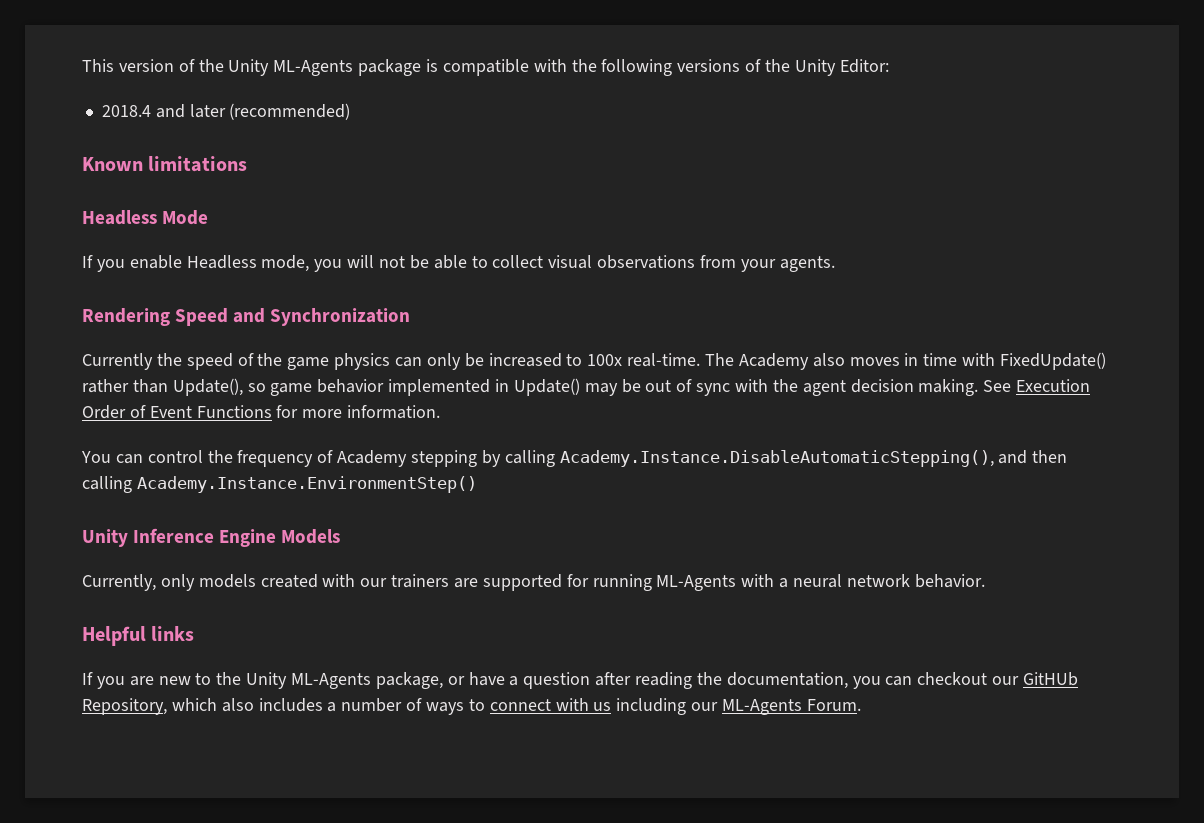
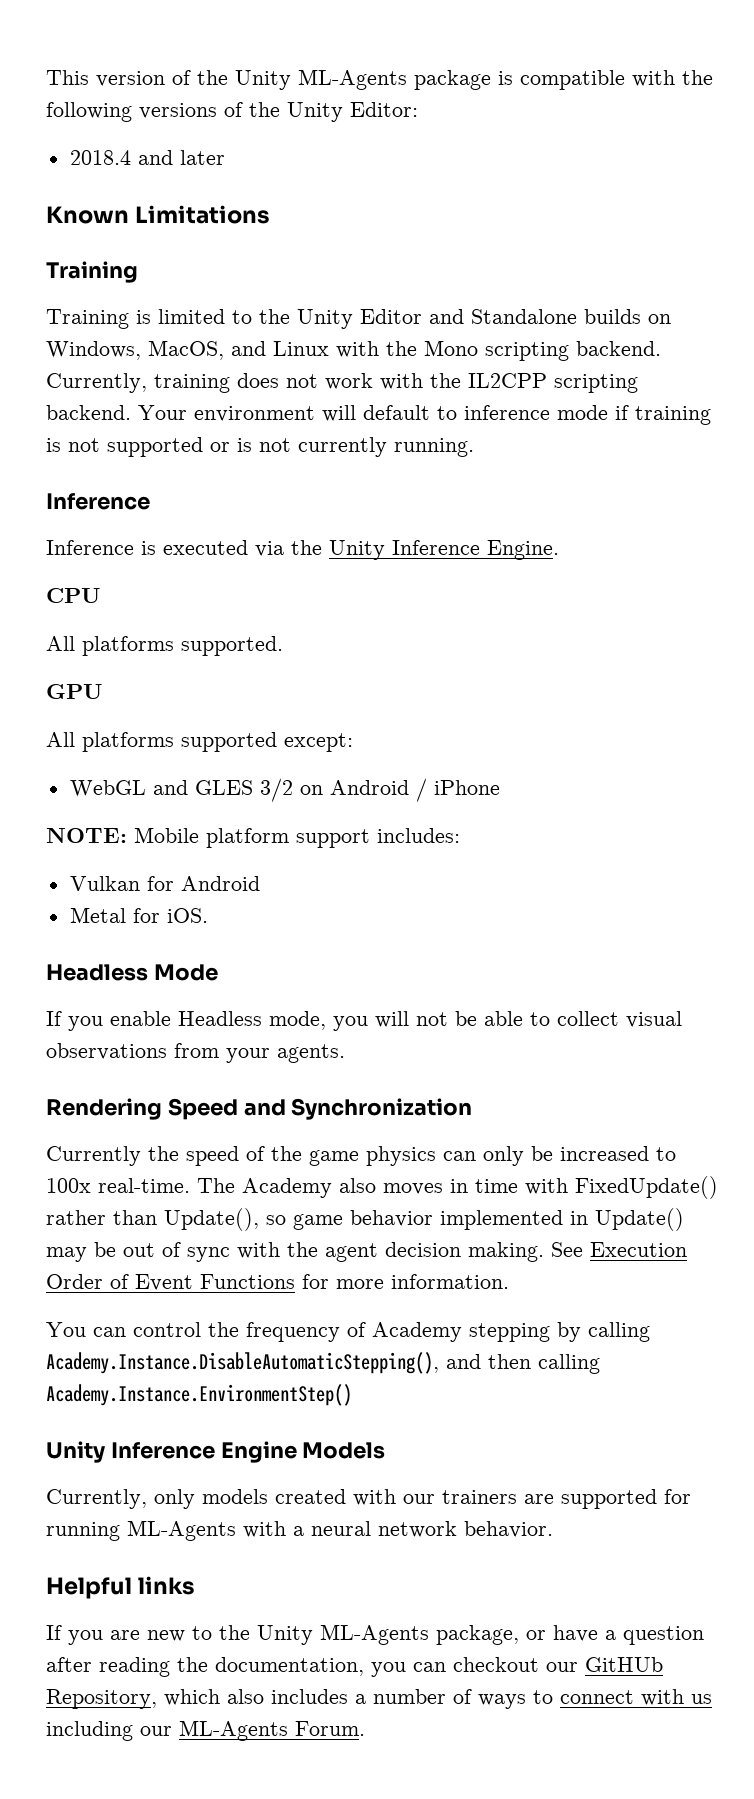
- 2018.4 and later (recommended)
+ 2018.4 and later
- Known limitations
+ Known Limitations
+ Training
+ Training is limited to the Unity Editor and Standalone builds on Windows, MacOS, and Linux with the Mono scripting backend. Currently, training does not work with the IL2CPP scripting backend. Your environment will default to inference mode if training is not supported or is not currently running.
+ Inference
+ Inference is executed via the Unity Inference Engine.
+ CPU
+ All platforms supported.
+ GPU
+ All platforms supported except:
+ WebGL and GLES 3/2 on Android / iPhone
+ NOTE: Mobile platform support includes:
+ Vulkan for Android
+ Metal for iOS.

